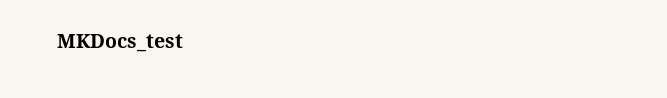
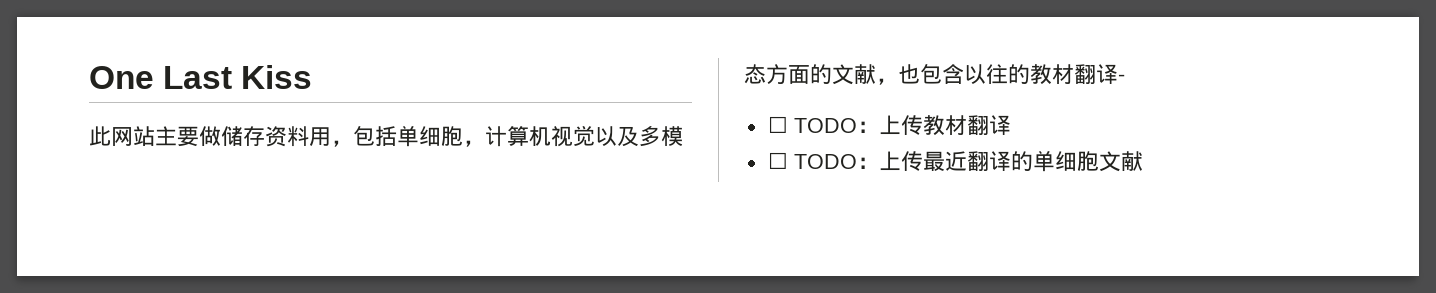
- MKDocs_test
+ One Last Kiss
+ 此网站主要做储存资料用，包括单细胞，计算机视觉以及多模态方面的文献，也包含以往的教材翻译-
+ ☐ TODO：上传教材翻译
+ ☐ TODO：上传最近翻译的单细胞文献

